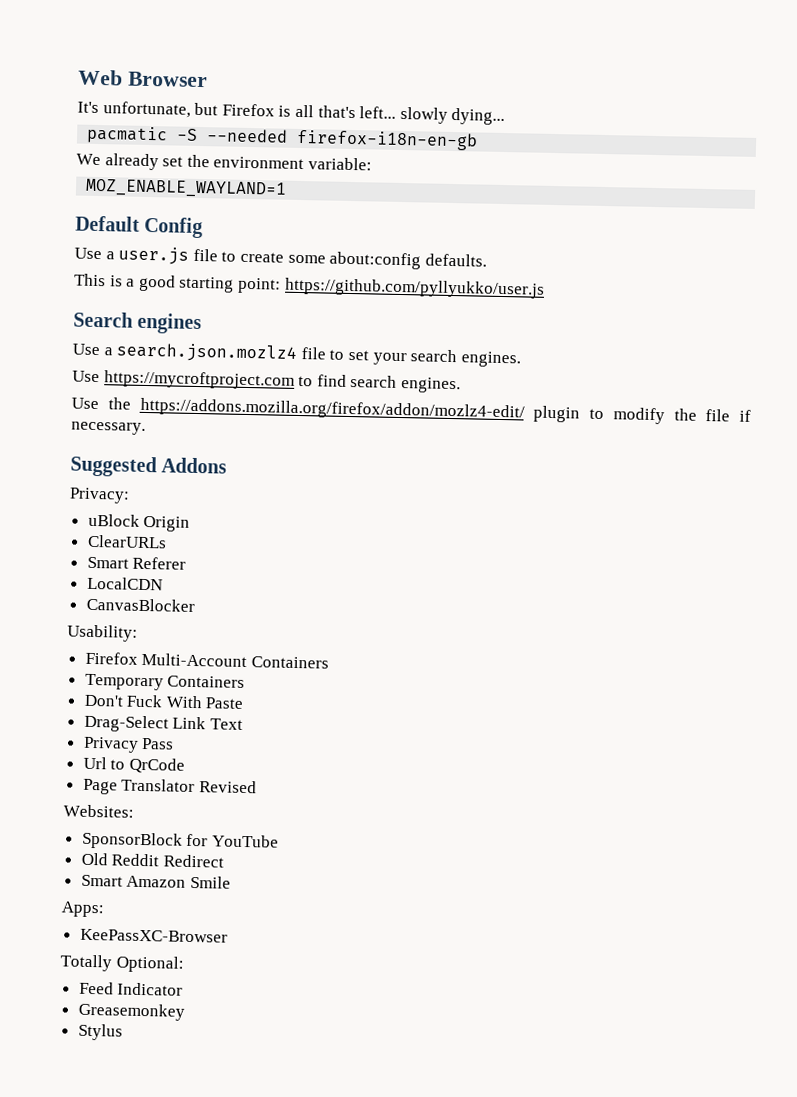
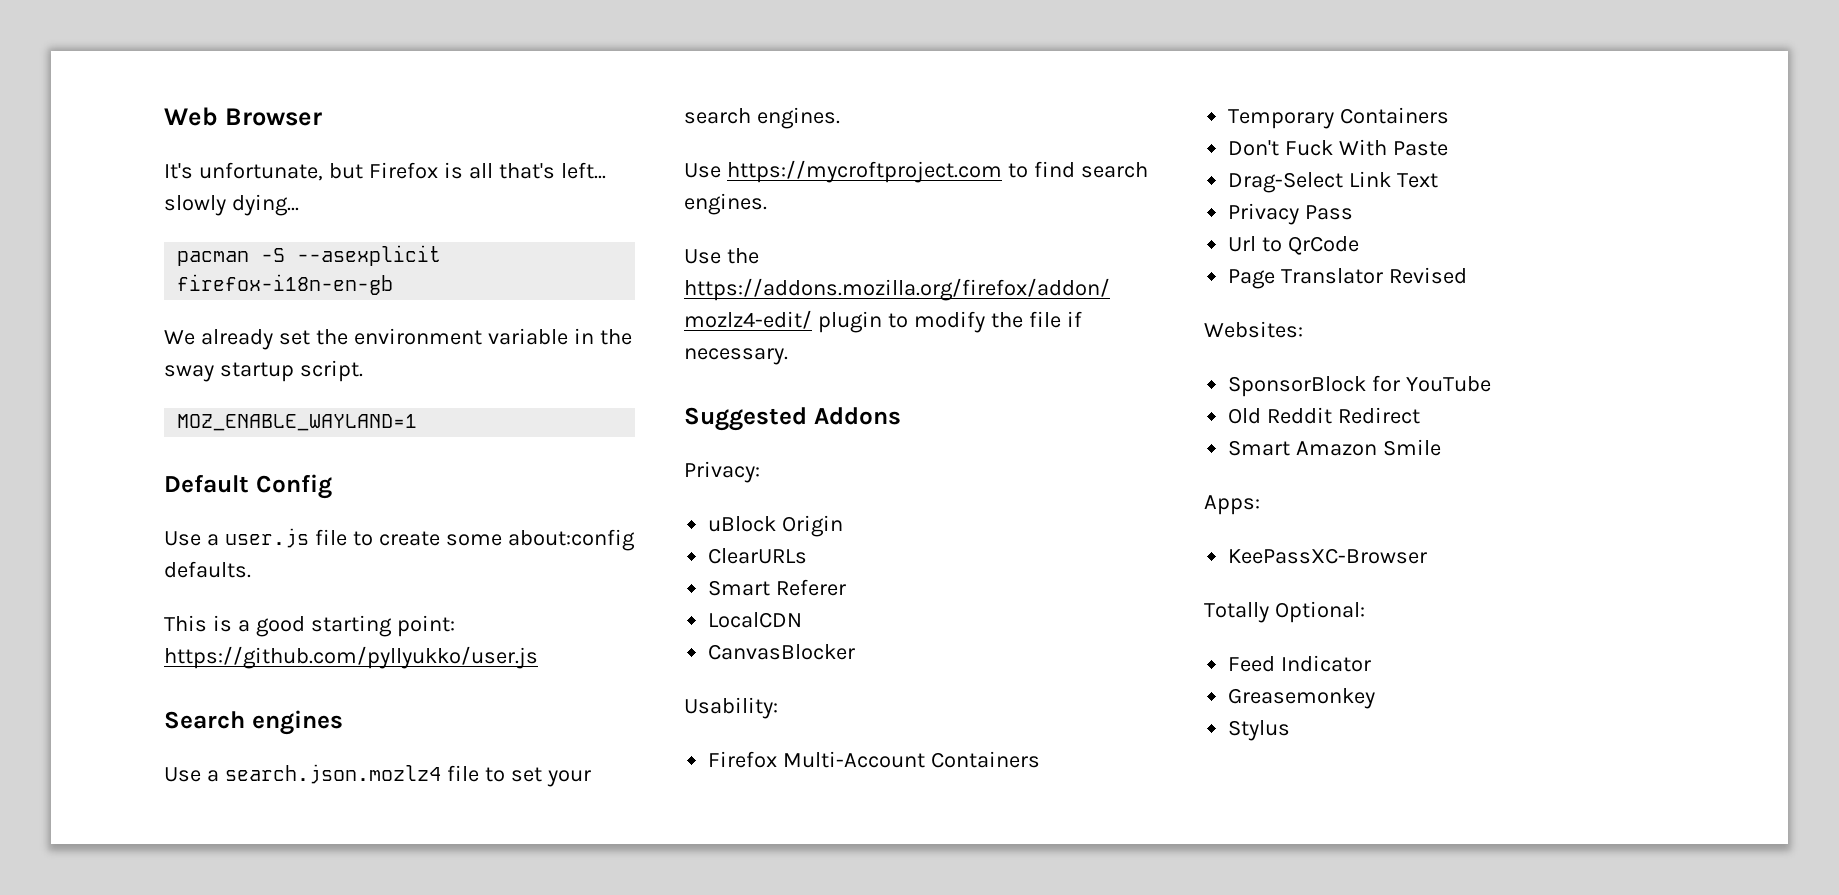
- pacmatic -S --needed firefox-i18n-en-gb
+ pacman -S --asexplicit firefox-i18n-en-gb
- We already set the environment variable:
+ We already set the environment variable in the sway startup script.

